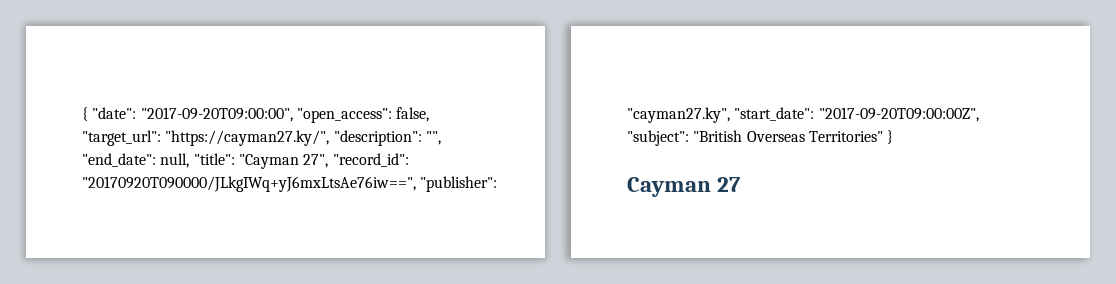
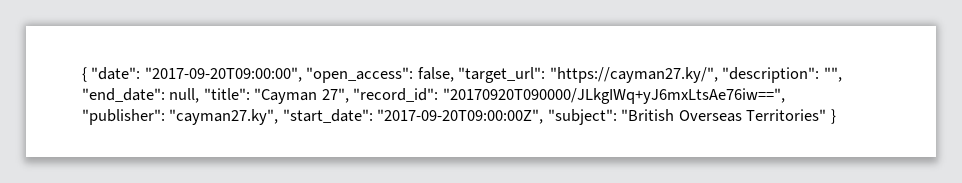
- Cayman 27

